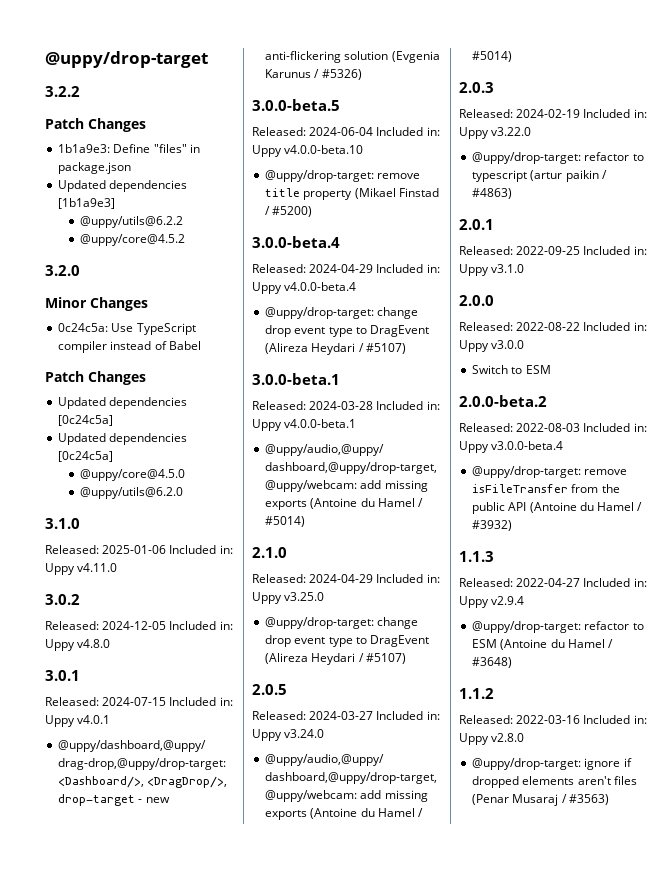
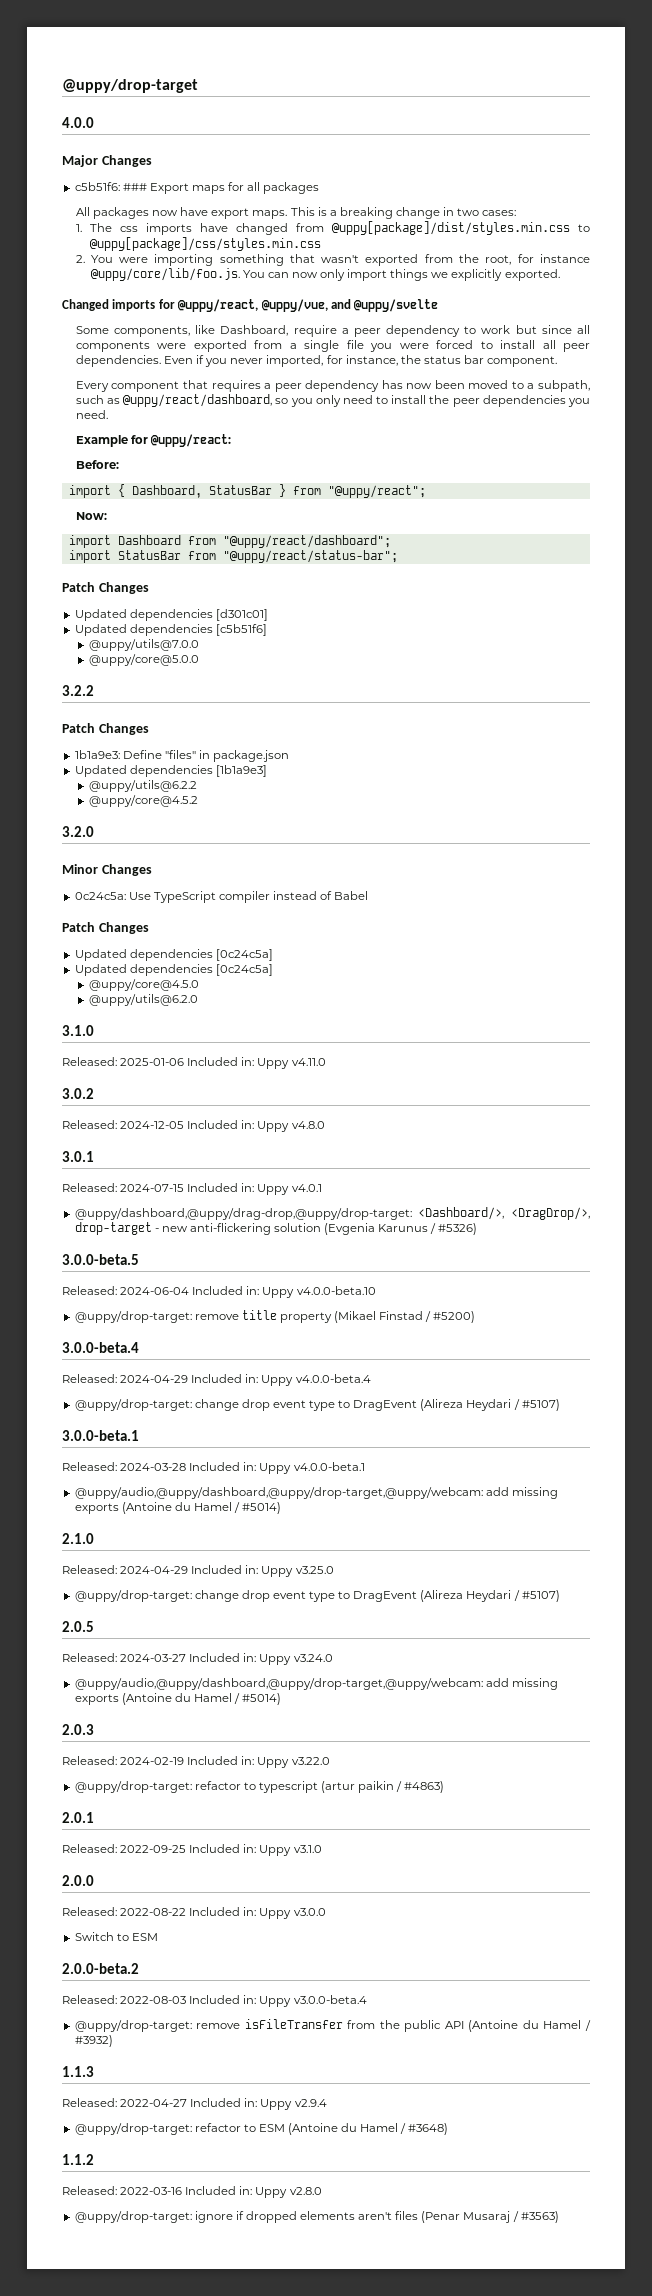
+ 4.0.0
+ Major Changes
+ c5b51f6: ### Export maps for all packages
+ All packages now have export maps. This is a breaking change in two cases:
+ 1. The css imports have changed from @uppy[package]/dist/styles.min.css to @uppy[package]/css/styles.min.css
+ 2. You were importing something that wasn't exported from the root, for instance @uppy/core/lib/foo.js. You can now only import things we explicitly exported.
+ Changed imports for @uppy/react, @uppy/vue, and @uppy/svelte
+ Some components, like Dashboard, require a peer dependency to work but since all components were exported from a single file you were forced to install all peer dependencies. Even if you never imported, for instance, the status bar component.
+ Every component that requires a peer dependency has now been moved to a subpath, such as @uppy/react/dashboard, so you only need to install the peer dependencies you need.
+ Example for @uppy/react:
+ Before:
+ import { Dashboard, StatusBar } from "@uppy/react";
+ Now:
+ import Dashboard from "@uppy/react/dashboard";
+ import StatusBar from "@uppy/react/status-bar";
+ Patch Changes
+ Updated dependencies [d301c01]
+ Updated dependencies [c5b51f6]
+ @uppy/utils@7.0.0
+ @uppy/core@5.0.0

